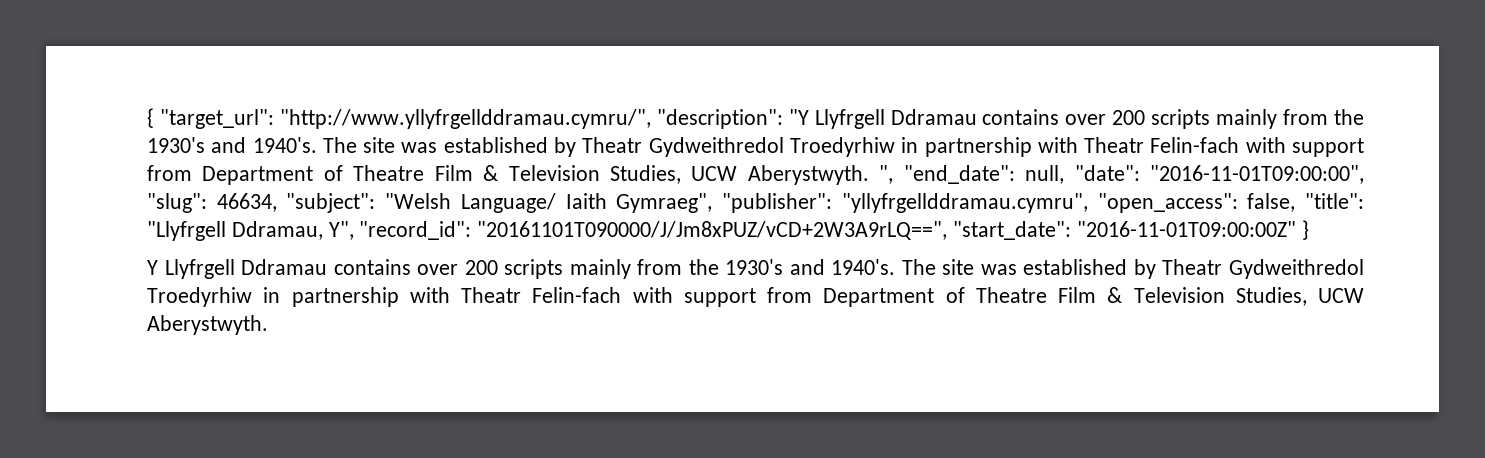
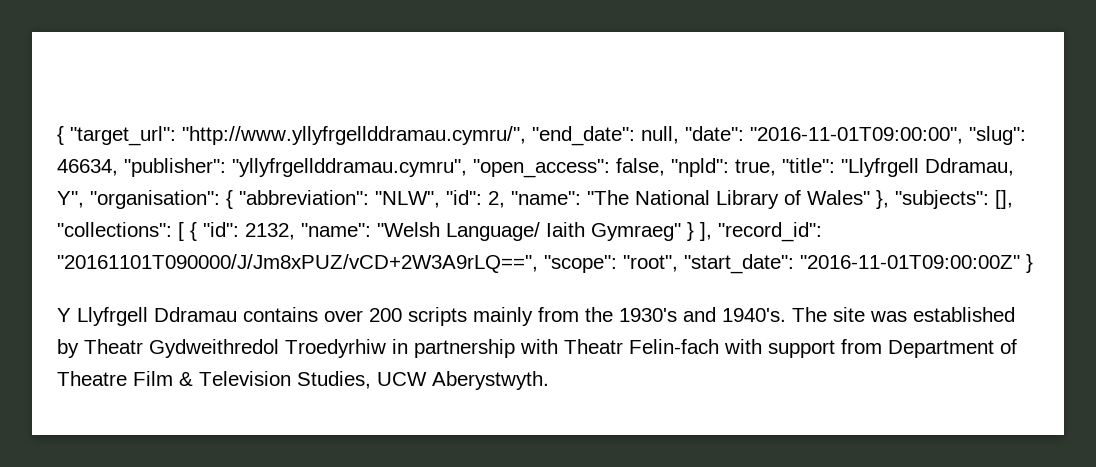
- { "target_url": "http://www.yllyfrgellddramau.cymru/", "description": "Y Llyfrgell Ddramau contains over 200 scripts mainly from the 1930's and 1940's. The site was established by Theatr Gydweithredol Troedyrhiw in partnership with Theatr Felin-fach with support from Department of Theatre Film & Television Studies, UCW Aberystwyth. ", "end_date": null, "date": "2016-11-01T09:00:00", "slug": 46634, "subject": "Welsh Language/ Iaith Gymraeg", "publisher": "yllyfrgellddramau.cymru", "open_access": false, "title": "Llyfrgell Ddramau, Y", "record_id": "20161101T090000/J/Jm8xPUZ/vCD+2W3A9rLQ==", "start_date": "2016-11-01T09:00:00Z" }
+ { "target_url": "http://www.yllyfrgellddramau.cymru/", "end_date": null, "date": "2016-11-01T09:00:00", "slug": 46634, "publisher": "yllyfrgellddramau.cymru", "open_access": false, "npld": true, "title": "Llyfrgell Ddramau, Y", "organisation": { "abbreviation": "NLW", "id": 2, "name": "The National Library of Wales" }, "subjects": [], "collections": [ { "id": 2132, "name": "Welsh Language/ Iaith Gymraeg" } ], "record_id": "20161101T090000/J/Jm8xPUZ/vCD+2W3A9rLQ==", "scope": "root", "start_date": "2016-11-01T09:00:00Z" }

